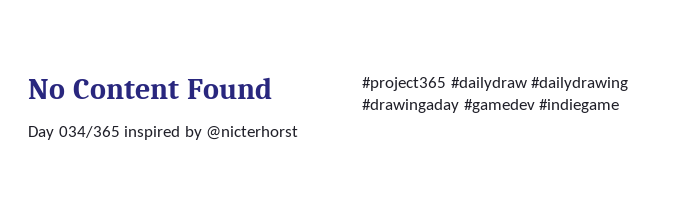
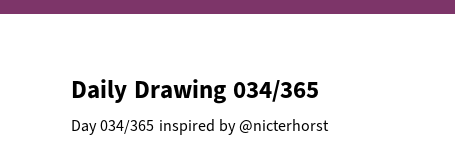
- No Content Found
+ Daily Drawing 034/365
- Day 034/365 inspired by @nicterhorst #project365 #dailydraw #dailydrawing #drawingaday #gamedev #indiegame
+ Day 034/365 inspired by @nicterhorst

